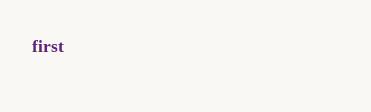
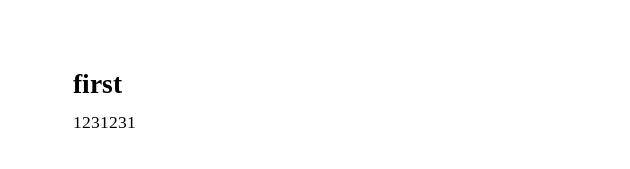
+ 1231231

